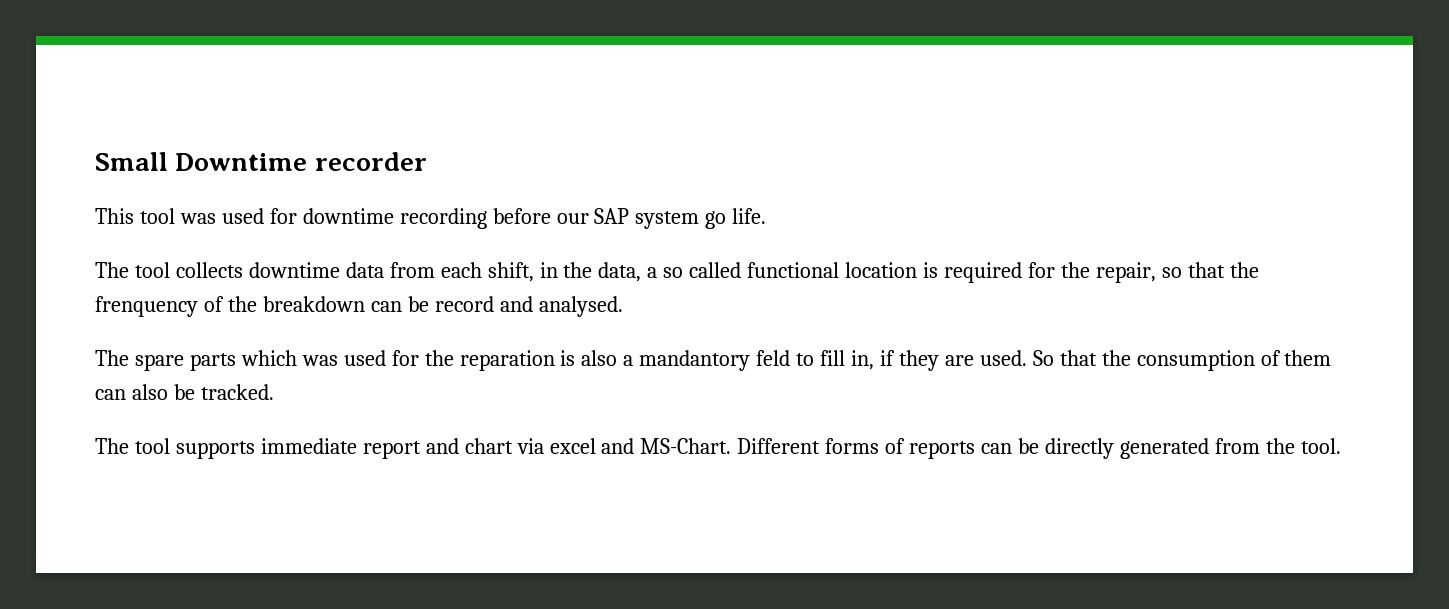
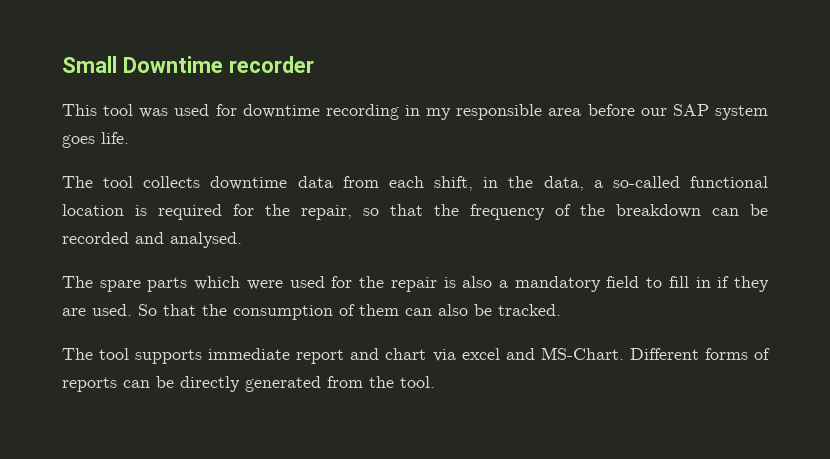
- This tool was used for downtime recording before our SAP system go life.
+ This tool was used for downtime recording in my responsible area before our SAP system goes life.
- The tool collects downtime data from each shift, in the data, a so called functional location is required for the repair, so that the frenquency of the breakdown can be record and analysed.
+ The tool collects downtime data from each shift, in the data, a so-called functional location is required for the repair, so that the frequency of the breakdown can be recorded and analysed.
- The spare parts which was used for the reparation is also a mandantory feld to fill in, if they are used.
+ The spare parts which were used for the repair is also a mandatory field to fill in if they are used.

